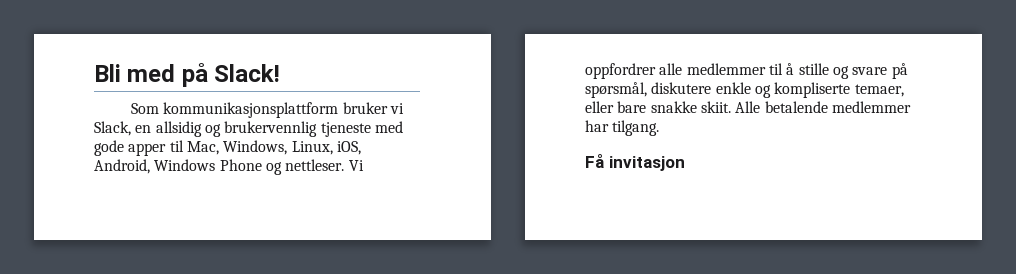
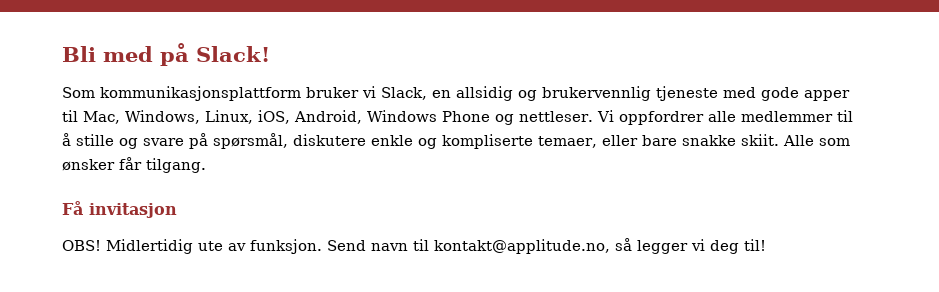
- Alle betalende medlemmer har tilgang.
+ Alle som ønsker får tilgang.
+ OBS! Midlertidig ute av funksjon. Send navn til kontakt@applitude.no, så legger vi deg til!

